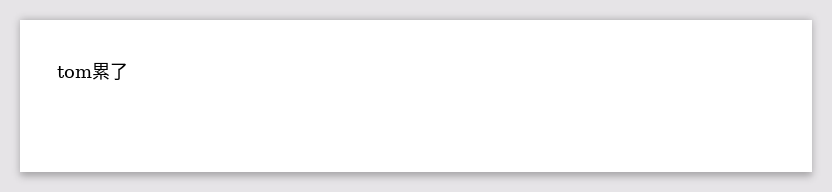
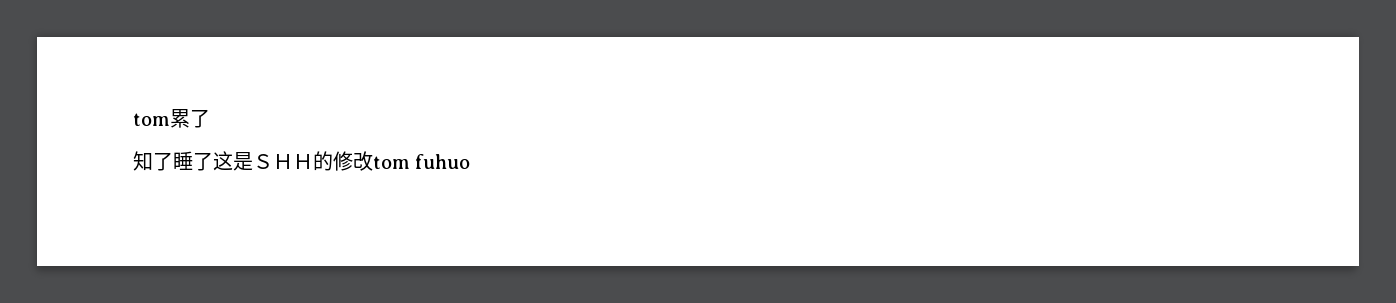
+ 知了睡了这是ＳＨＨ的修改tom fuhuo

